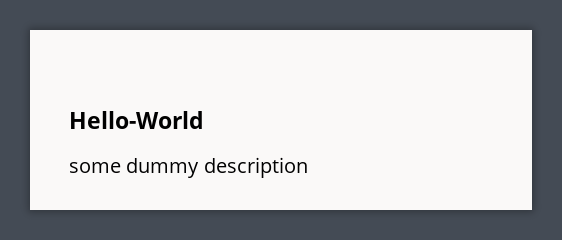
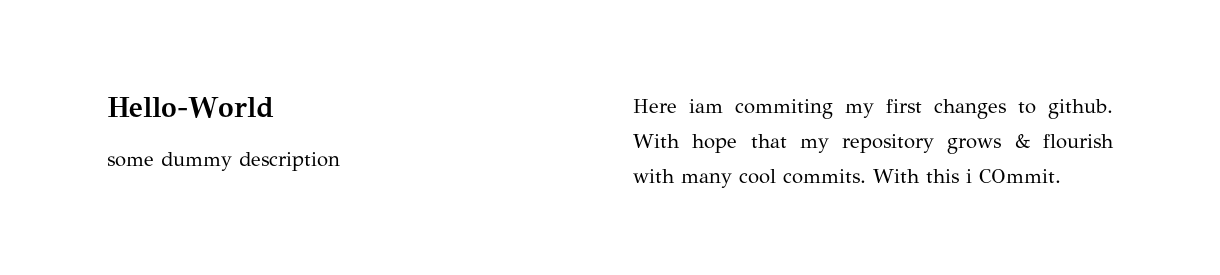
+ Here iam commiting my first changes to github. With hope that my repository grows & flourish with many cool commits. With this i COmmit.

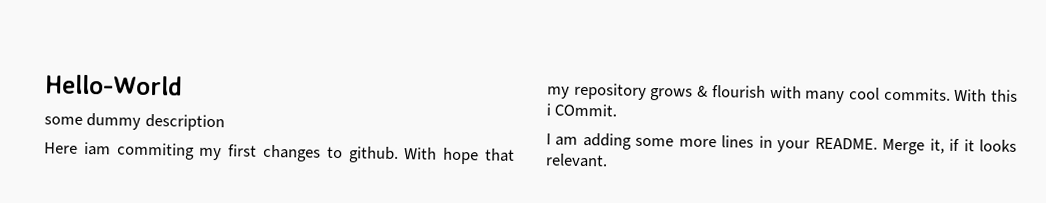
+ I am adding some more lines in your README. Merge it, if it looks relevant.

